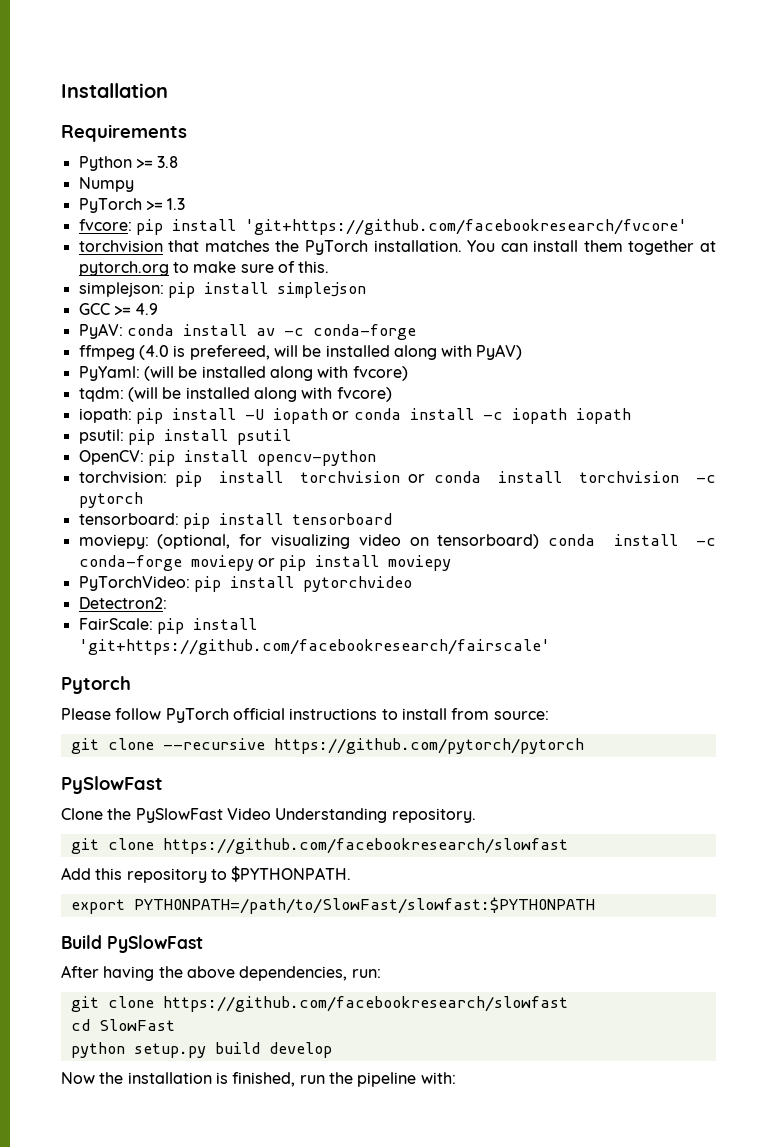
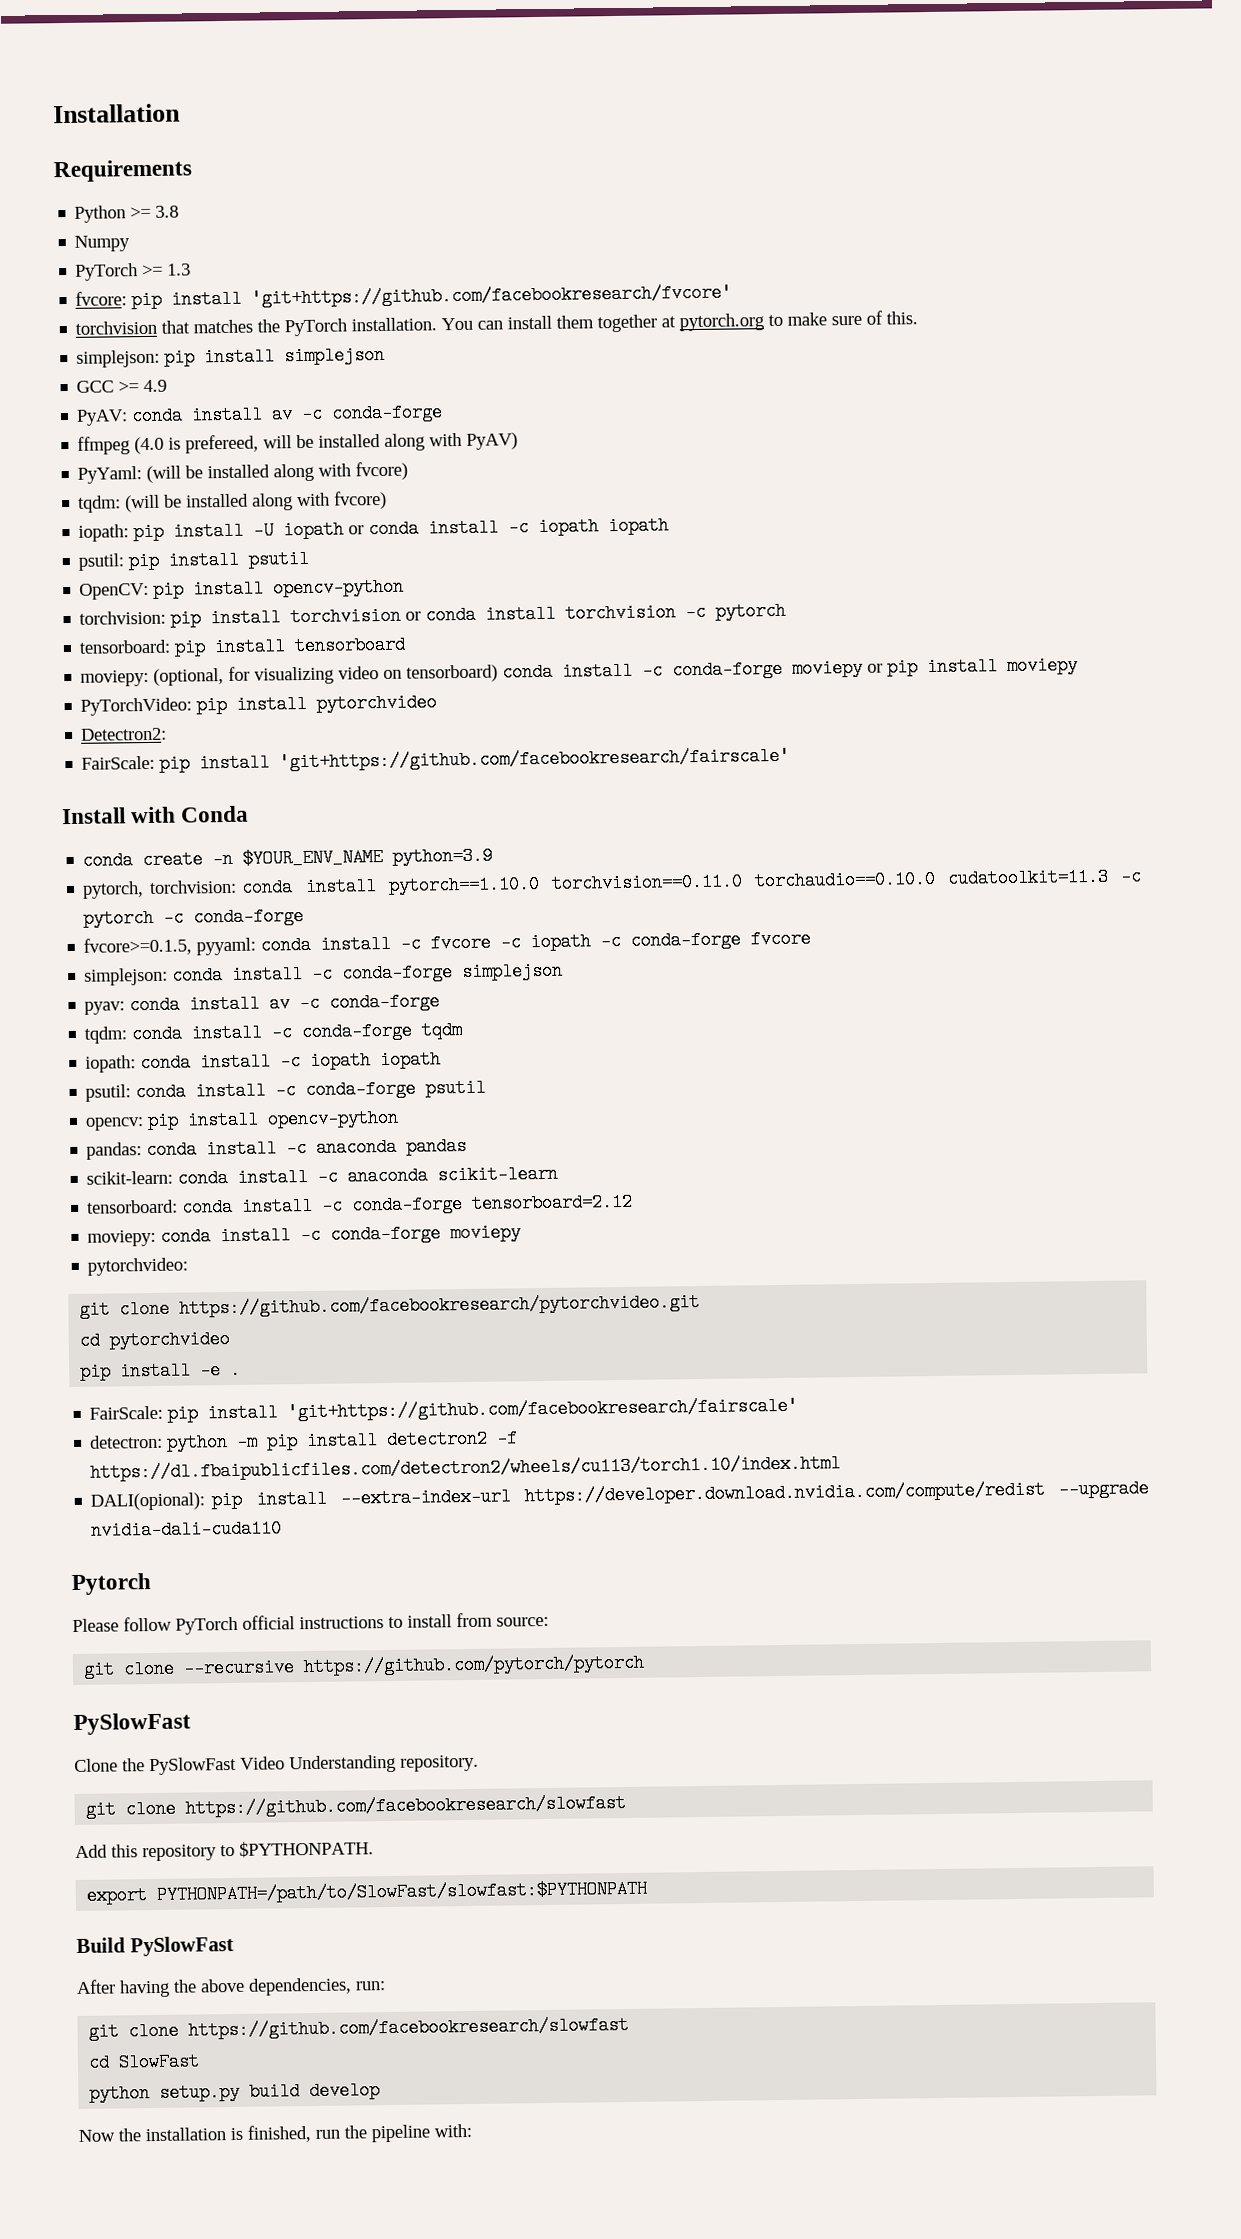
+ Install with Conda
+ conda create -n $YOUR_ENV_NAME python=3.9
+ pytorch, torchvision: conda install pytorch==1.10.0 torchvision==0.11.0 torchaudio==0.10.0 cudatoolkit=11.3 -c pytorch -c conda-forge
+ fvcore>=0.1.5, pyyaml: conda install -c fvcore -c iopath -c conda-forge fvcore
+ simplejson: conda install -c conda-forge simplejson
+ pyav: conda install av -c conda-forge
+ tqdm: conda install -c conda-forge tqdm
+ iopath: conda install -c iopath iopath
+ psutil: conda install -c conda-forge psutil
+ opencv: pip install opencv-python
+ pandas: conda install -c anaconda pandas
+ scikit-learn: conda install -c anaconda scikit-learn
+ tensorboard: conda install -c conda-forge tensorboard=2.12
+ moviepy: conda install -c conda-forge moviepy
+ pytorchvideo:
+ git clone https://github.com/facebookresearch/pytorchvideo.git
+ cd pytorchvideo
+ pip install -e .
+ FairScale: pip install 'git+https://github.com/facebookresearch/fairscale'
+ detectron: python -m pip install detectron2 -f https://dl.fbaipublicfiles.com/detectron2/wheels/cu113/torch1.10/index.html
+ DALI(opional): pip install --extra-index-url https://developer.download.nvidia.com/compute/redist --upgrade nvidia-dali-cuda110

